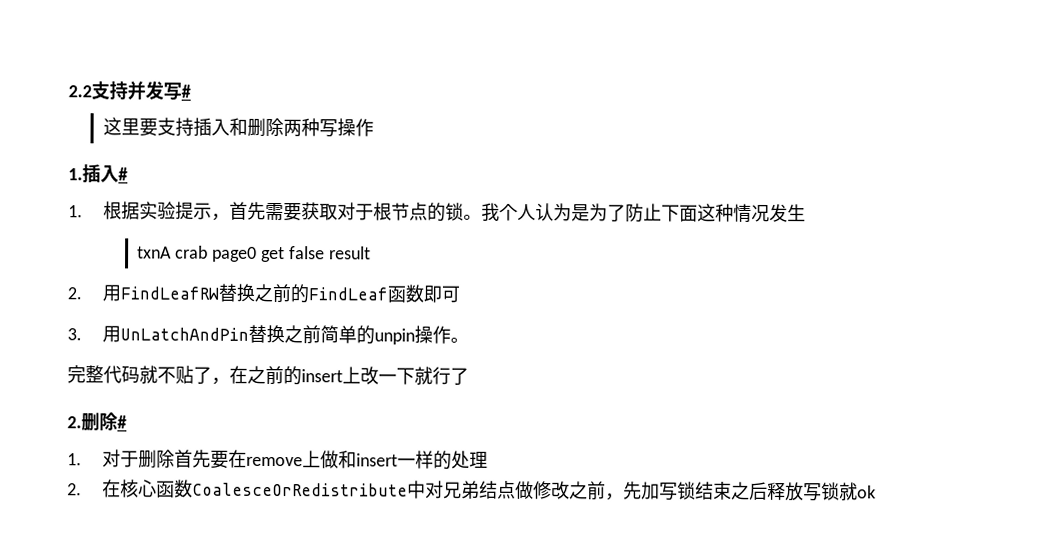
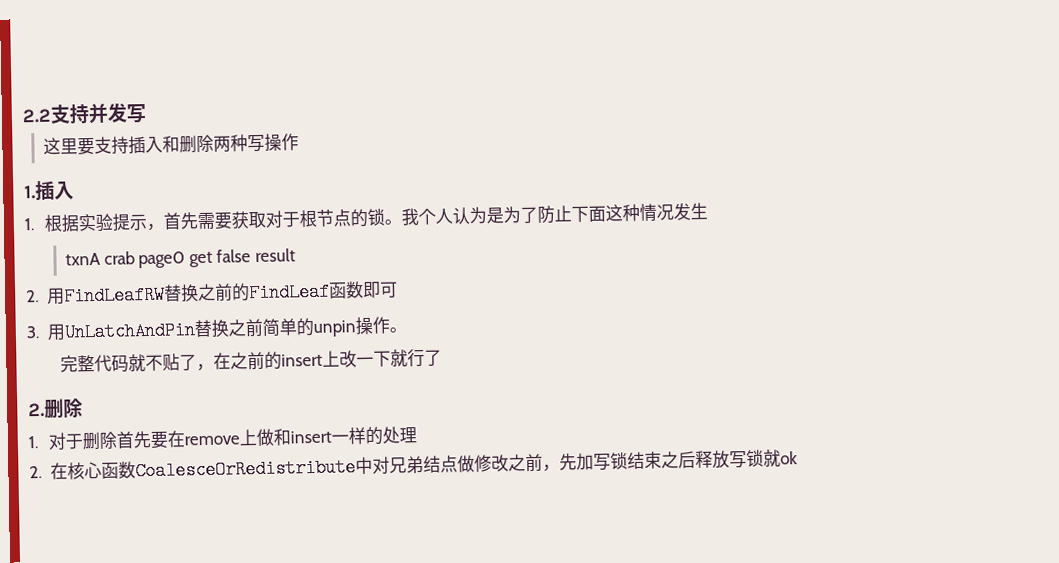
- 2.2支持并发写#
+ 2.2支持并发写
- 1.插入#
+ 1.插入
- 2.删除#
+ 2.删除

